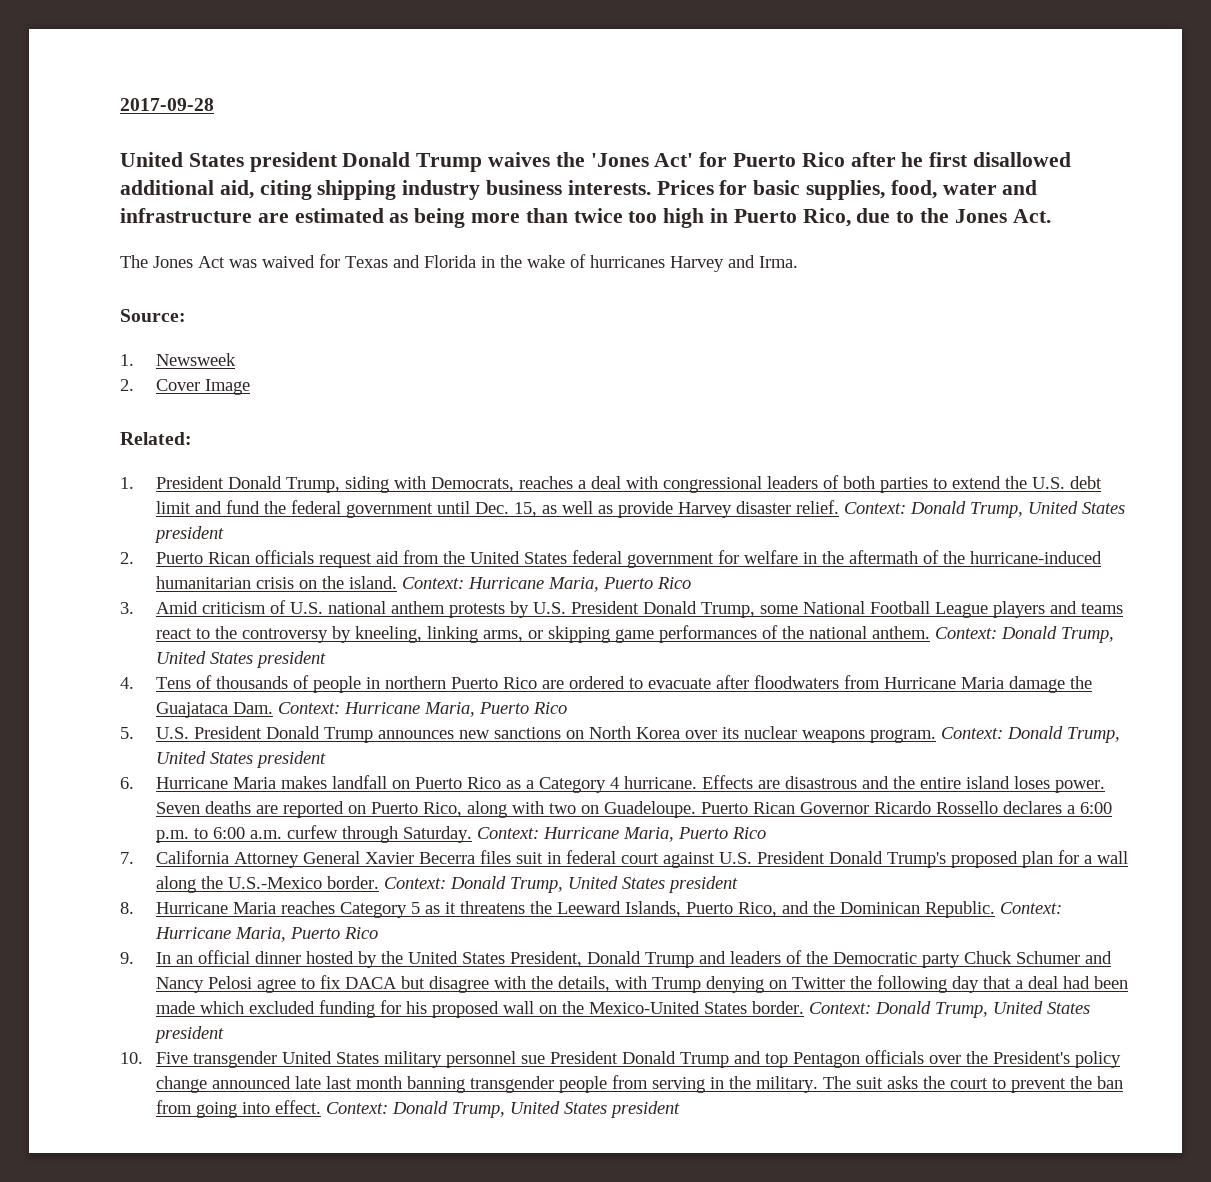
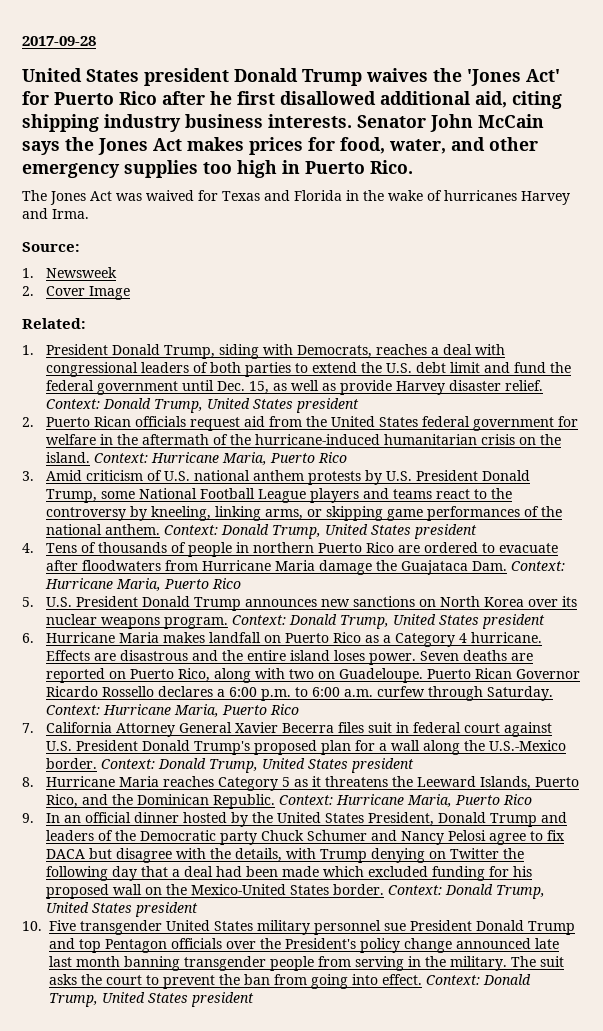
- Prices for basic supplies, food, water and infrastructure are estimated as being more than twice too high in Puerto Rico, due to the Jones Act.
+ Senator John McCain says the Jones Act makes prices for food, water, and other emergency supplies too high in Puerto Rico.

